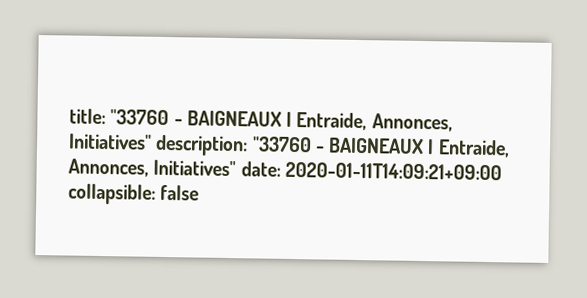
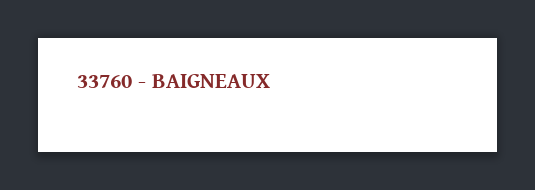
- title: "33760 - BAIGNEAUX | Entraide, Annonces, Initiatives" description: "33760 - BAIGNEAUX | Entraide, Annonces, Initiatives" date: 2020-01-11T14:09:21+09:00 collapsible: false
+ 33760 - BAIGNEAUX

